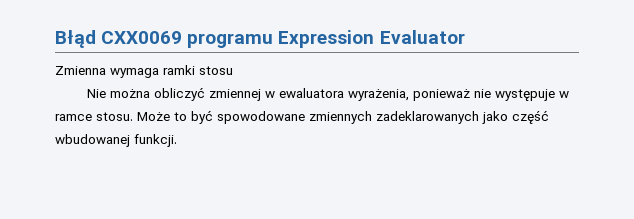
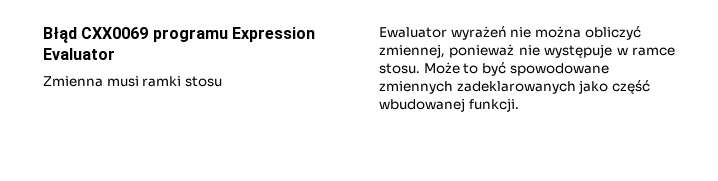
- Zmienna wymaga ramki stosu
+ Zmienna musi ramki stosu
- Nie można obliczyć zmiennej w ewaluatora wyrażenia, ponieważ nie występuje w ramce stosu.
+ Ewaluator wyrażeń nie można obliczyć zmiennej, ponieważ nie występuje w ramce stosu.

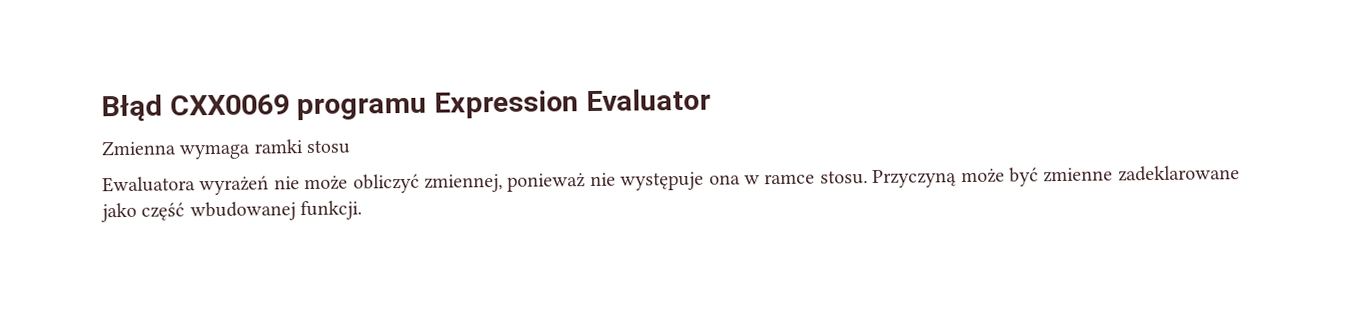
- Zmienna musi ramki stosu
+ Zmienna wymaga ramki stosu
- Ewaluator wyrażeń nie można obliczyć zmiennej, ponieważ nie występuje w ramce stosu.
+ Ewaluatora wyrażeń nie może obliczyć zmiennej, ponieważ nie występuje ona w ramce stosu.
- Może to być spowodowane zmiennych zadeklarowanych jako część wbudowanej funkcji.
+ Przyczyną może być zmienne zadeklarowane jako część wbudowanej funkcji.

